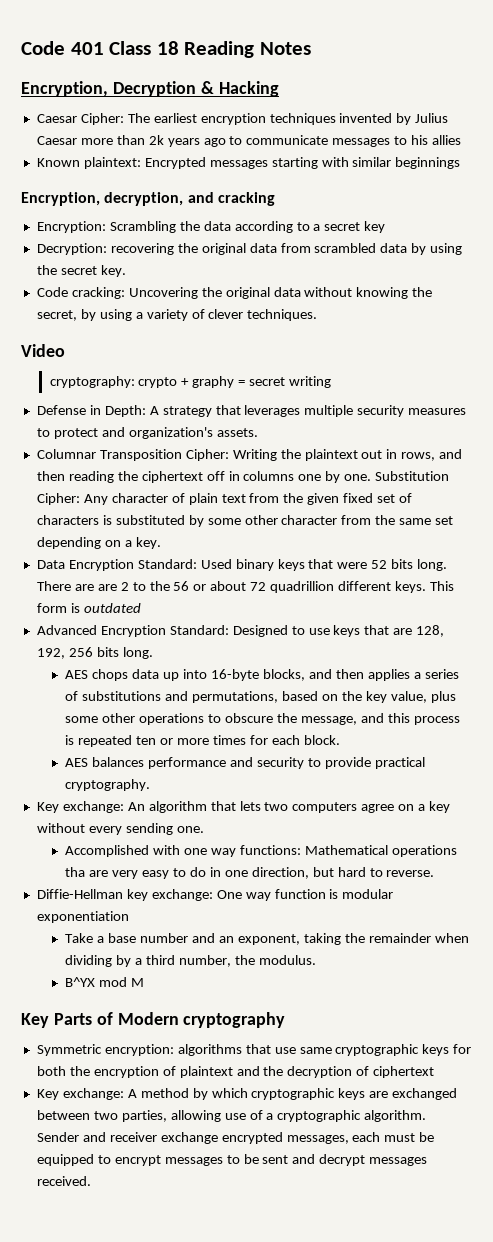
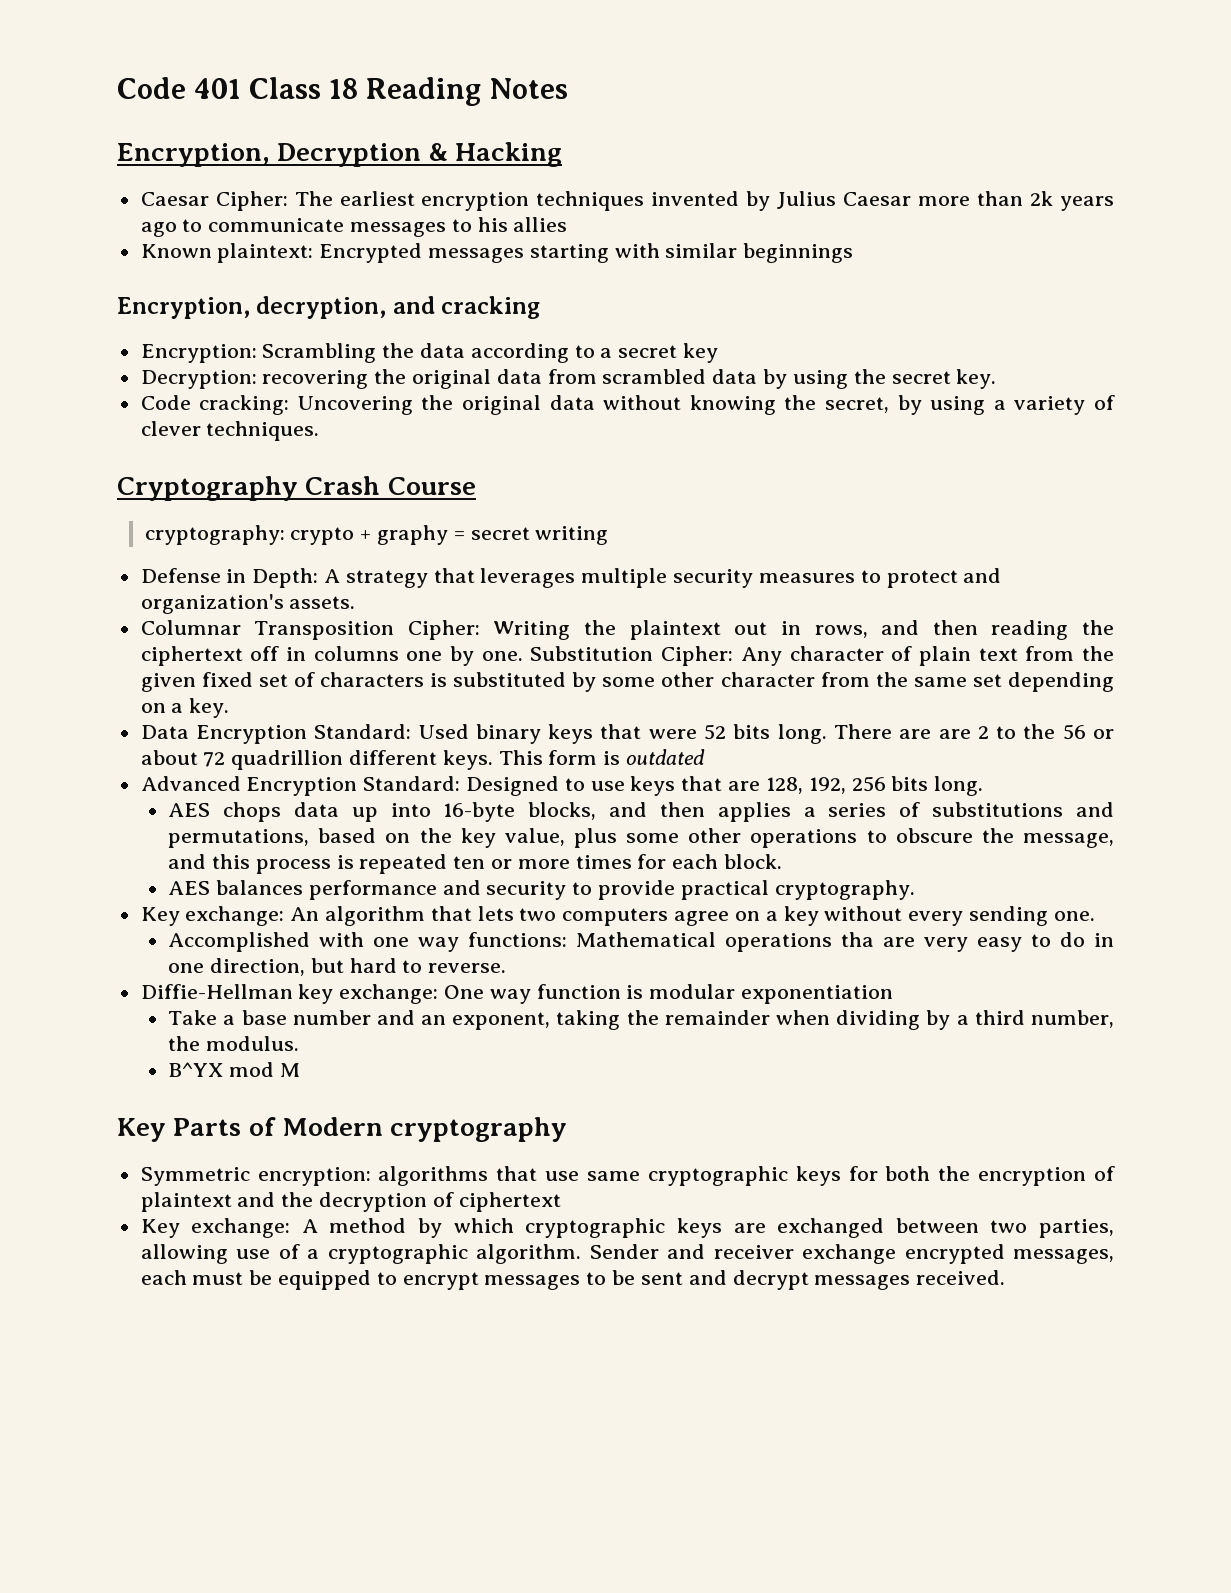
- Video
+ Cryptography Crash Course

